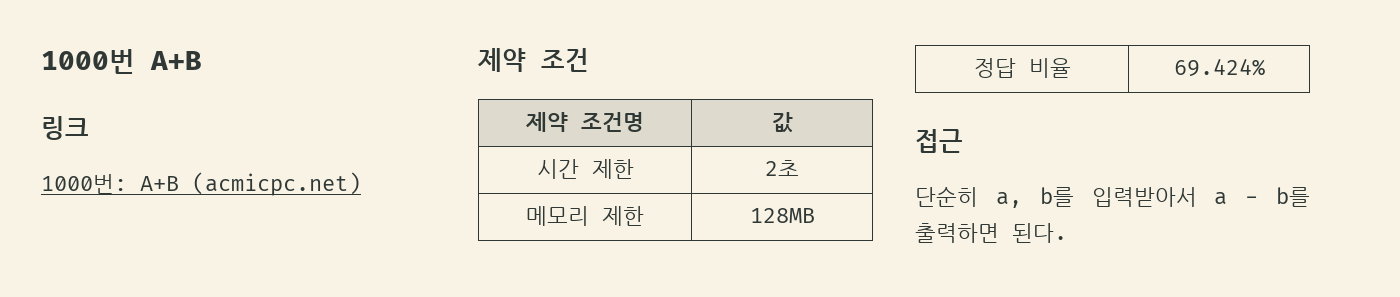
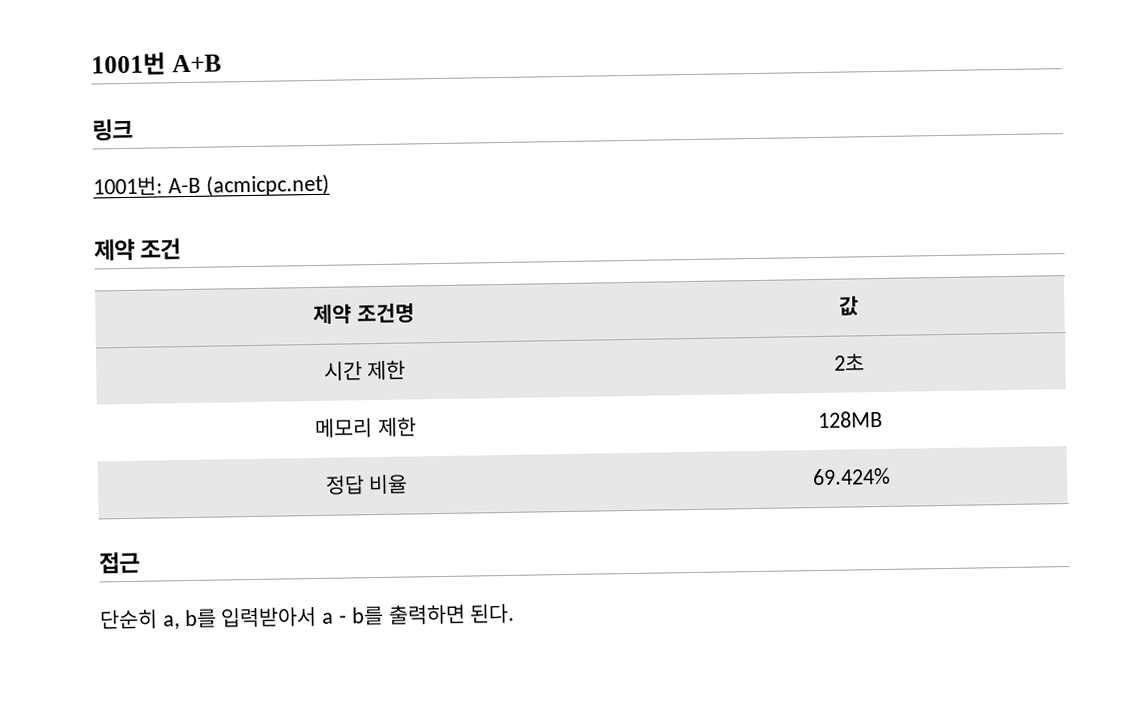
- 1000번 A+B
+ 1001번 A+B
- 1000번: A+B (acmicpc.net)
+ 1001번: A-B (acmicpc.net)

